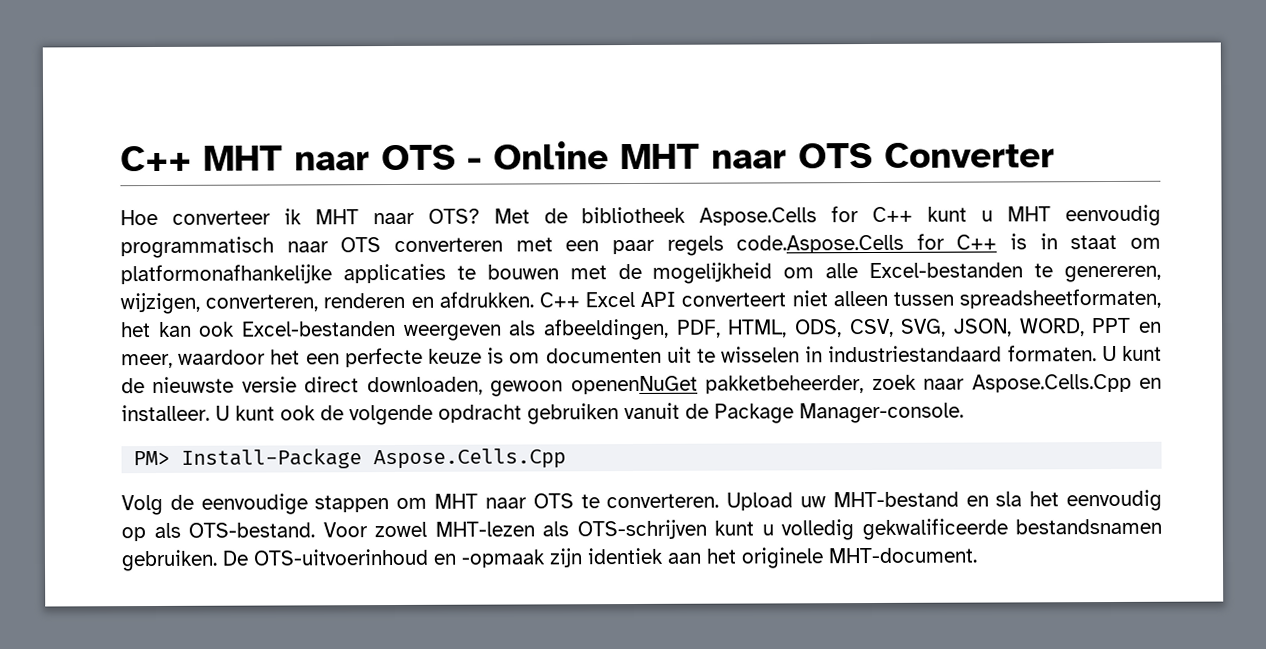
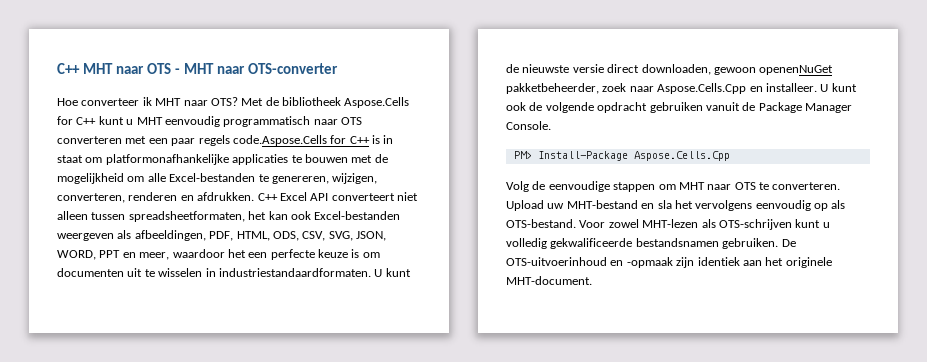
- C++ MHT naar OTS - Online MHT naar OTS Converter
+ C++ MHT naar OTS - MHT naar OTS-converter
- C++ Excel API converteert niet alleen tussen spreadsheetformaten, het kan ook Excel-bestanden weergeven als afbeeldingen, PDF, HTML, ODS, CSV, SVG, JSON, WORD, PPT en meer, waardoor het een perfecte keuze is om documenten uit te wisselen in industriestandaard formaten.
+ C++ Excel API converteert niet alleen tussen spreadsheetformaten, het kan ook Excel-bestanden weergeven als afbeeldingen, PDF, HTML, ODS, CSV, SVG, JSON, WORD, PPT en meer, waardoor het een perfecte keuze is om documenten uit te wisselen in industriestandaardformaten.
- U kunt ook de volgende opdracht gebruiken vanuit de Package Manager-console.
+ U kunt ook de volgende opdracht gebruiken vanuit de Package Manager Console.
- Upload uw MHT-bestand en sla het eenvoudig op als OTS-bestand.
+ Upload uw MHT-bestand en sla het vervolgens eenvoudig op als OTS-bestand.

